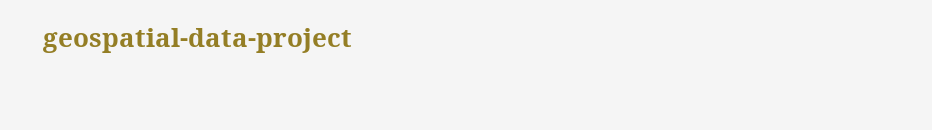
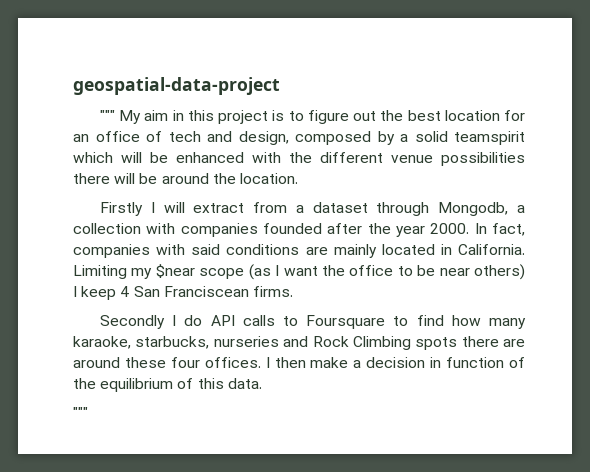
+ """ My aim in this project is to figure out the best location for an office of tech and design, composed by a solid teamspirit which will be enhanced with the different venue possibilities there will be around the location.
+ Firstly I will extract from a dataset through Mongodb, a collection with companies founded after the year 2000. In fact, companies with said conditions are mainly located in California. Limiting my $near scope (as I want the office to be near others) I keep 4 San Franciscean firms.
+ Secondly I do API calls to Foursquare to find how many karaoke, starbucks, nurseries and Rock Climbing spots there are around these four offices. I then make a decision in function of the equilibrium of this data.
+ """

